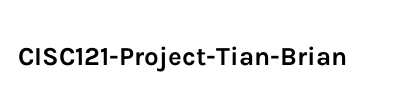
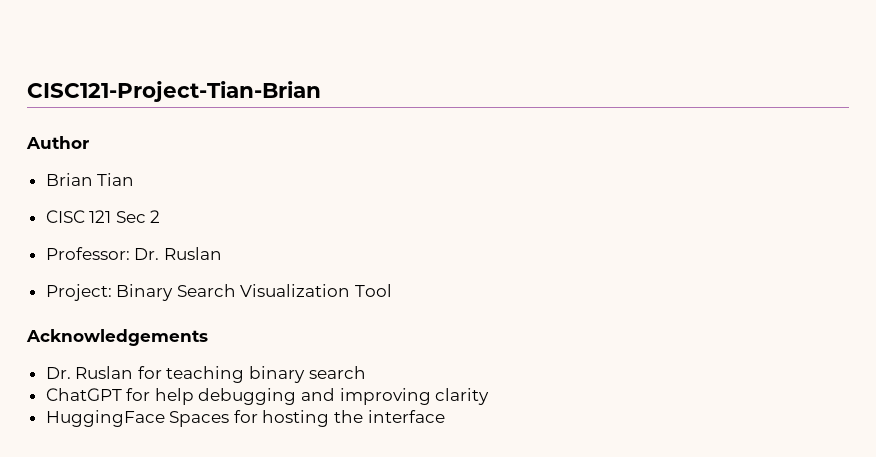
+ Author
+ Brian Tian
+ CISC 121 Sec 2
+ Professor: Dr. Ruslan
+ Project: Binary Search Visualization Tool
+ Acknowledgements
+ Dr. Ruslan for teaching binary search
+ ChatGPT for help debugging and improving clarity
+ HuggingFace Spaces for hosting the interface

